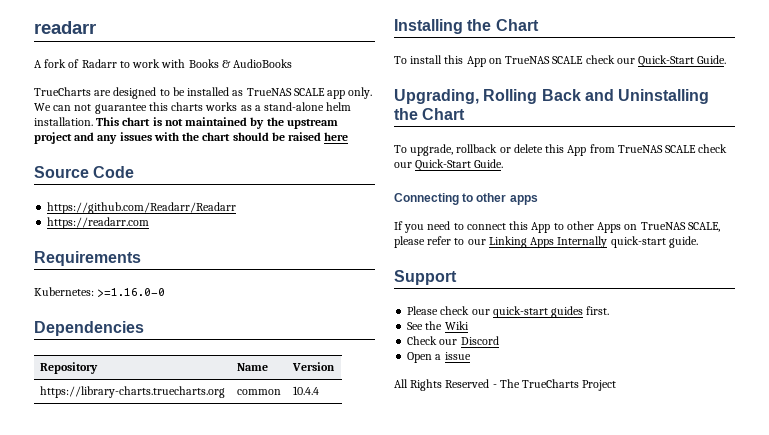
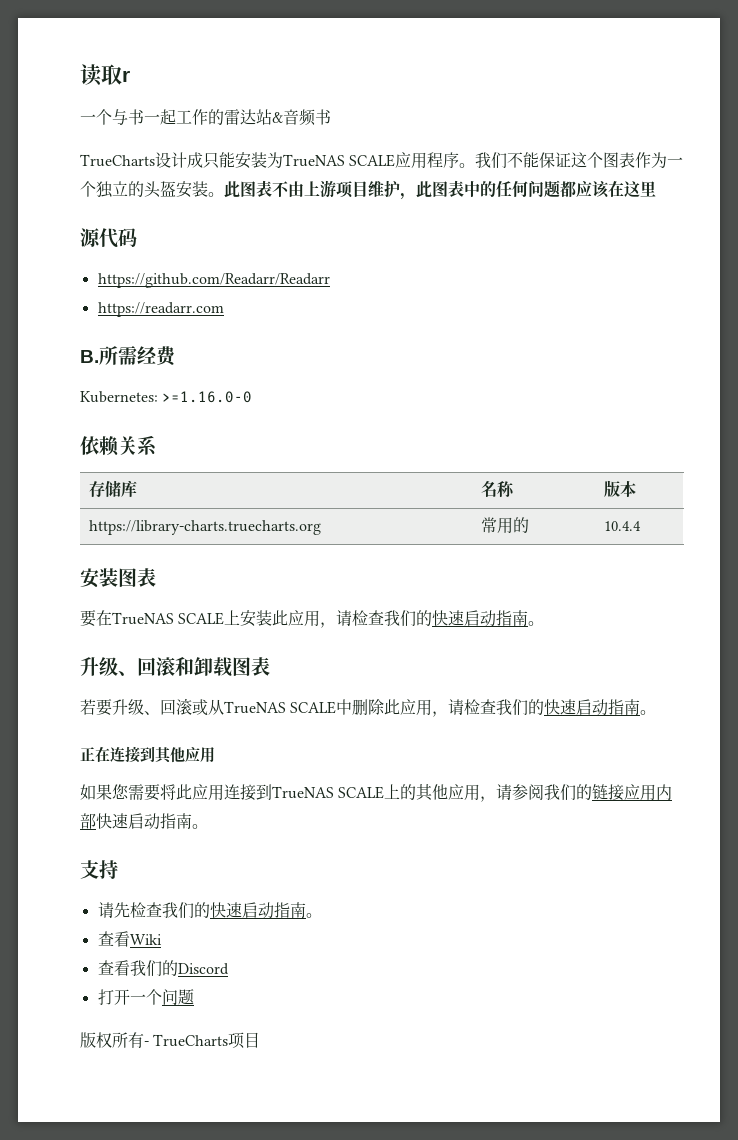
- readarr
- A fork of Radarr to work with Books & AudioBooks
- TrueCharts are designed to be installed as TrueNAS SCALE app only. We can not guarantee this charts works as a stand-alone helm installation. This chart is not maintained by the upstream project and any issues with the chart should be raised here
- Source Code
+ 读取r
+ 一个与书一起工作的雷达站&音频书
+ TrueCharts设计成只能安装为TrueNAS SCALE应用程序。我们不能保证这个图表作为一个独立的头盔安装。此图表不由上游项目维护，此图表中的任何问题都应该在这里
+ 源代码
- Requirements
+ B.所需经费
- Dependencies
- Repository | Name | Version
+ 依赖关系
+ 存储库 | 名称 | 版本
- https://library-charts.truecharts.org | common | 10.4.4
+ https://library-charts.truecharts.org | 常用的 | 10.4.4
- Installing the Chart
- To install this App on TrueNAS SCALE check our Quick-Start Guide.
- Upgrading, Rolling Back and Uninstalling the Chart
- To upgrade, rollback or delete this App from TrueNAS SCALE check our Quick-Start Guide.
- Connecting to other apps
- If you need to connect this App to other Apps on TrueNAS SCALE, please refer to our Linking Apps Internally quick-start guide.
- Support
- Please check our quick-start guides first.
- See the Wiki
+ 安装图表
+ 要在TrueNAS SCALE上安装此应用，请检查我们的快速启动指南。
+ 升级、回滚和卸载图表
+ 若要升级、回滚或从TrueNAS SCALE中删除此应用，请检查我们的快速启动指南。
+ 正在连接到其他应用
+ 如果您需要将此应用连接到TrueNAS SCALE上的其他应用，请参阅我们的链接应用内部快速启动指南。
+ 支持
+ 请先检查我们的快速启动指南。
+ 查看Wiki
- Check our Discord
+ 查看我们的Discord
- Open a issue
- All Rights Reserved - The TrueCharts Project
+ 打开一个问题
+ 版权所有- TrueCharts项目

